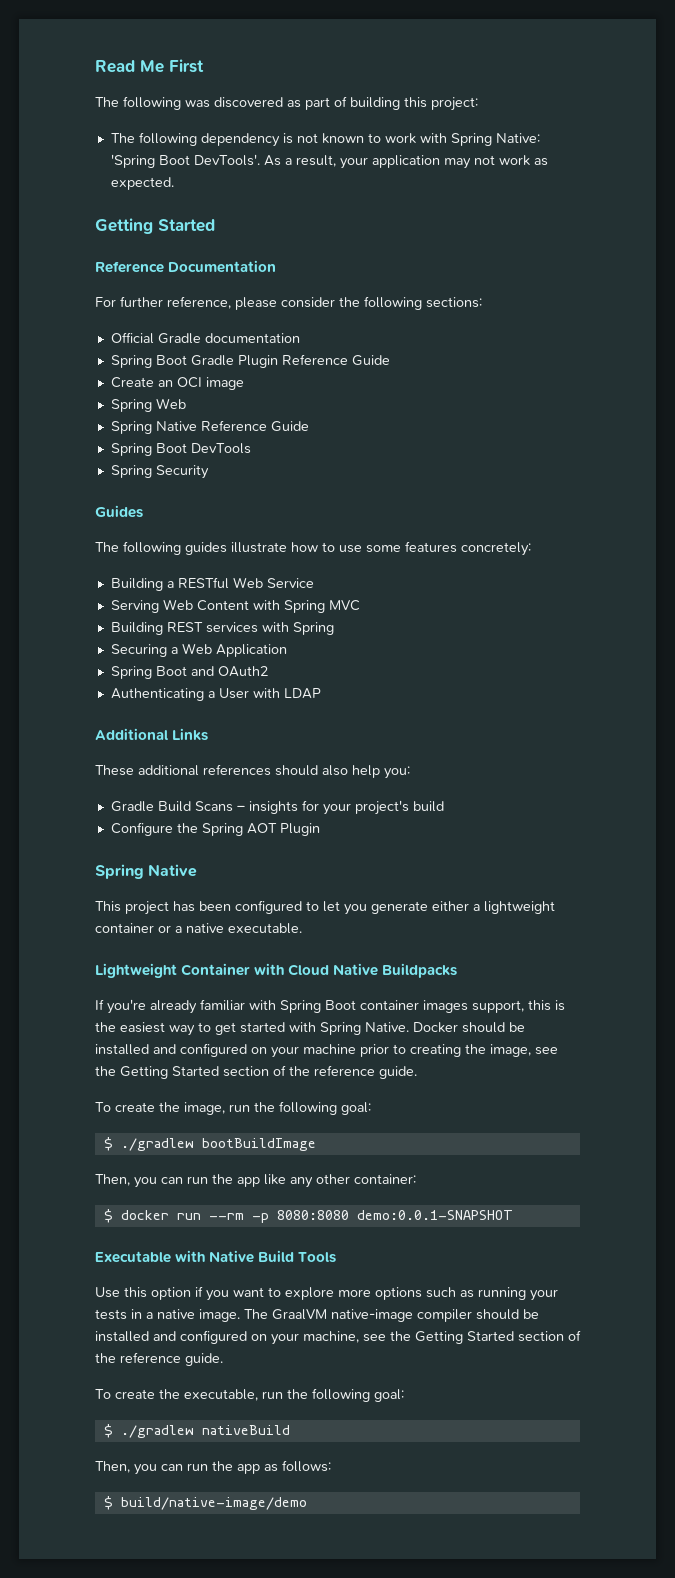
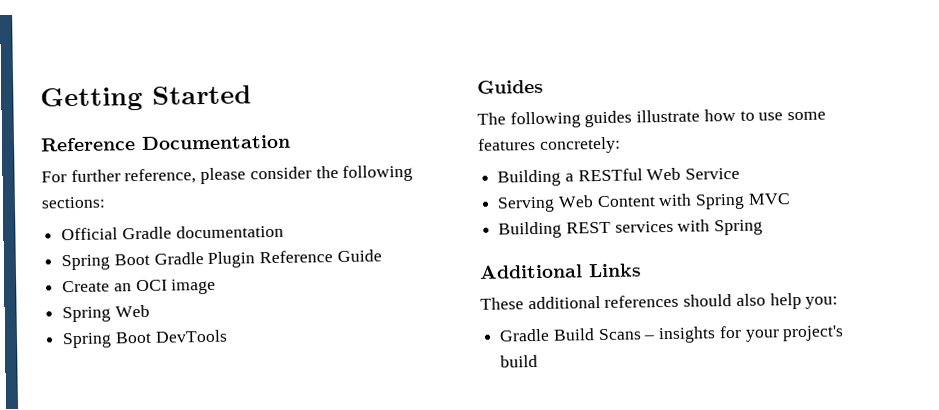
- Read Me First
- The following was discovered as part of building this project:
- The following dependency is not known to work with Spring Native: 'Spring Boot DevTools'. As a result, your application may not work as expected.
- Spring Native Reference Guide
- Spring Security
- Securing a Web Application
- Spring Boot and OAuth2
- Authenticating a User with LDAP
- Configure the Spring AOT Plugin
- Spring Native
- This project has been configured to let you generate either a lightweight container or a native executable.
- Lightweight Container with Cloud Native Buildpacks
- If you're already familiar with Spring Boot container images support, this is the easiest way to get started with Spring Native. Docker should be installed and configured on your machine prior to creating the image, see the Getting Started section of the reference guide.
- To create the image, run the following goal:
- $ ./gradlew bootBuildImage
- Then, you can run the app like any other container:
- $ docker run --rm -p 8080:8080 demo:0.0.1-SNAPSHOT
- Executable with Native Build Tools
- Use this option if you want to explore more options such as running your tests in a native image. The GraalVM native-image compiler should be installed and configured on your machine, see the Getting Started section of the reference guide.
- To create the executable, run the following goal:
- $ ./gradlew nativeBuild
- Then, you can run the app as follows:
- $ build/native-image/demo

